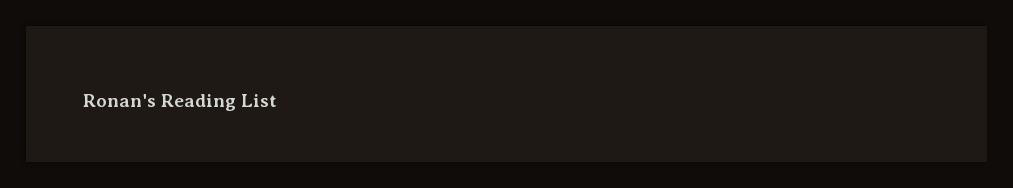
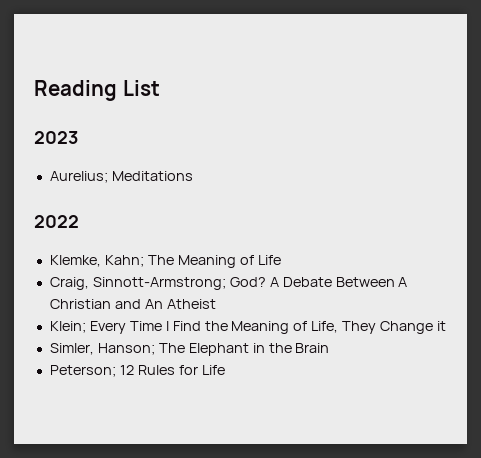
- Ronan's Reading List
+ Reading List
+ 2023
+ Aurelius; Meditations
+ 2022
+ Klemke, Kahn; The Meaning of Life
+ Craig, Sinnott-Armstrong; God? A Debate Between A Christian and An Atheist
+ Klein; Every Time I Find the Meaning of Life, They Change it
+ Simler, Hanson; The Elephant in the Brain
+ Peterson; 12 Rules for Life

